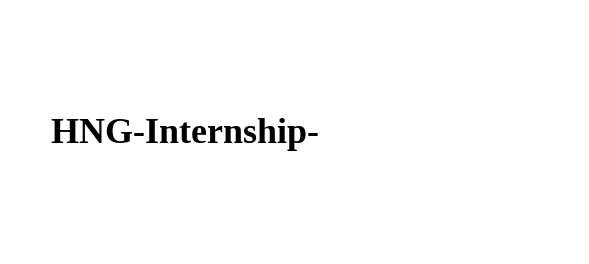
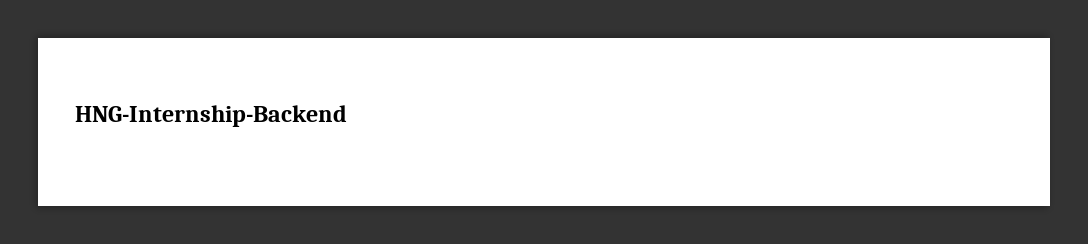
- HNG-Internship-
+ HNG-Internship-Backend

